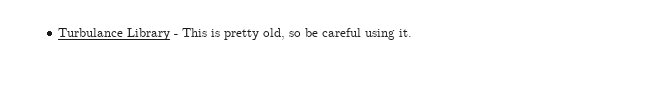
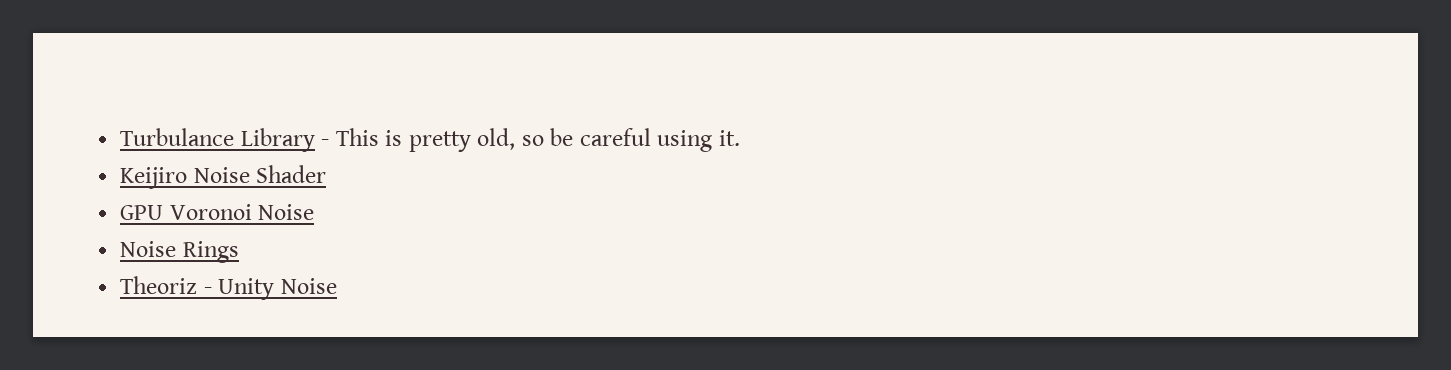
+ Keijiro Noise Shader
+ GPU Voronoi Noise
+ Noise Rings
+ Theoriz - Unity Noise

